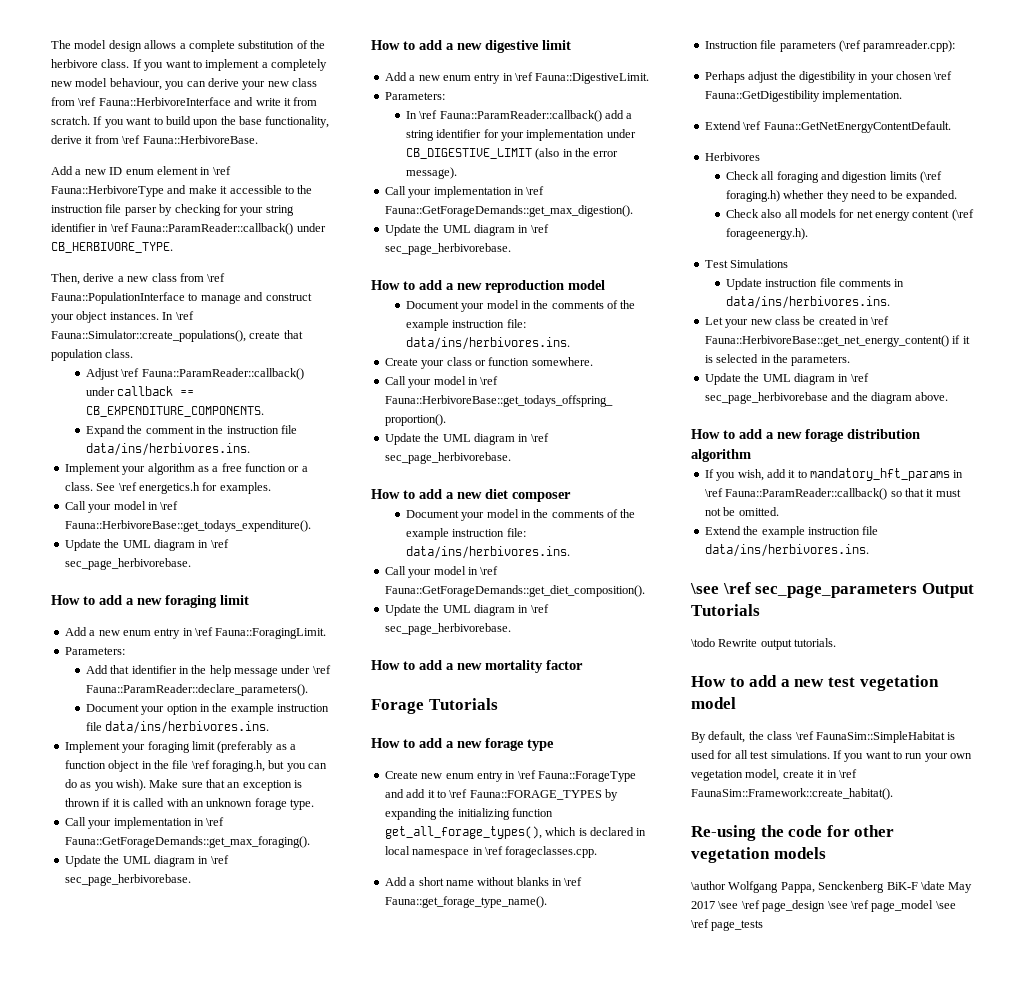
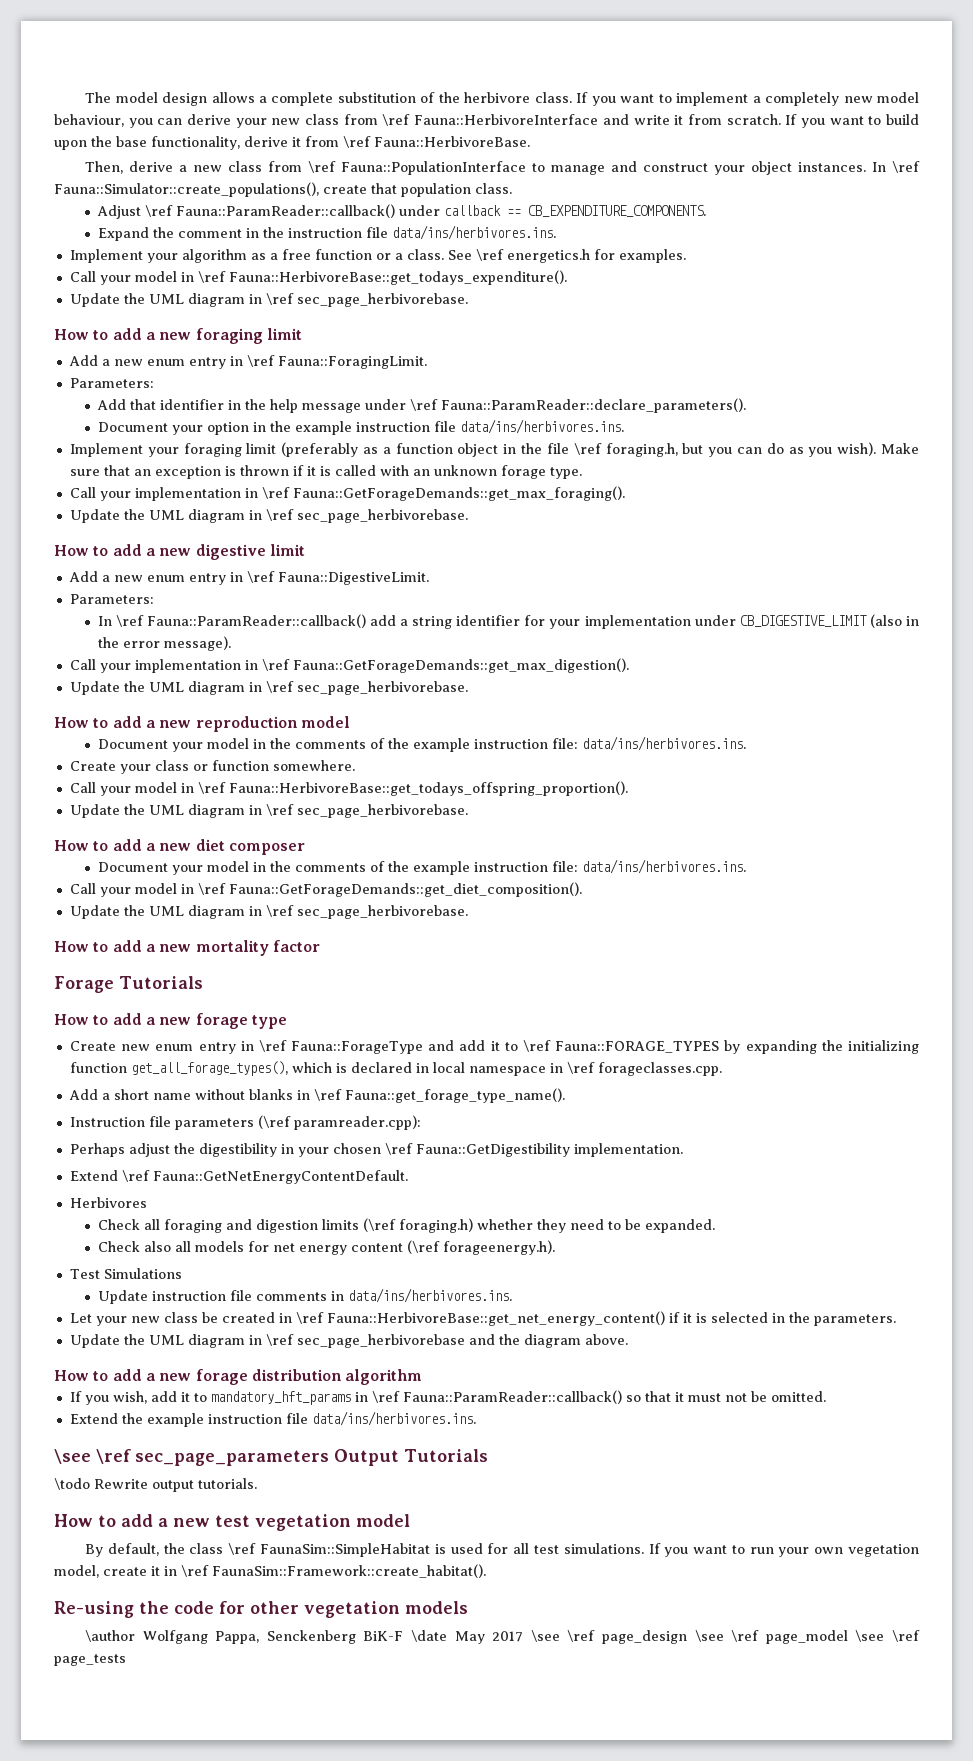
- Add a new ID enum element in \ref Fauna::HerbivoreType and make it accessible to the instruction file parser by checking for your string identifier in \ref Fauna::ParamReader::callback() under CB_HERBIVORE_TYPE.

